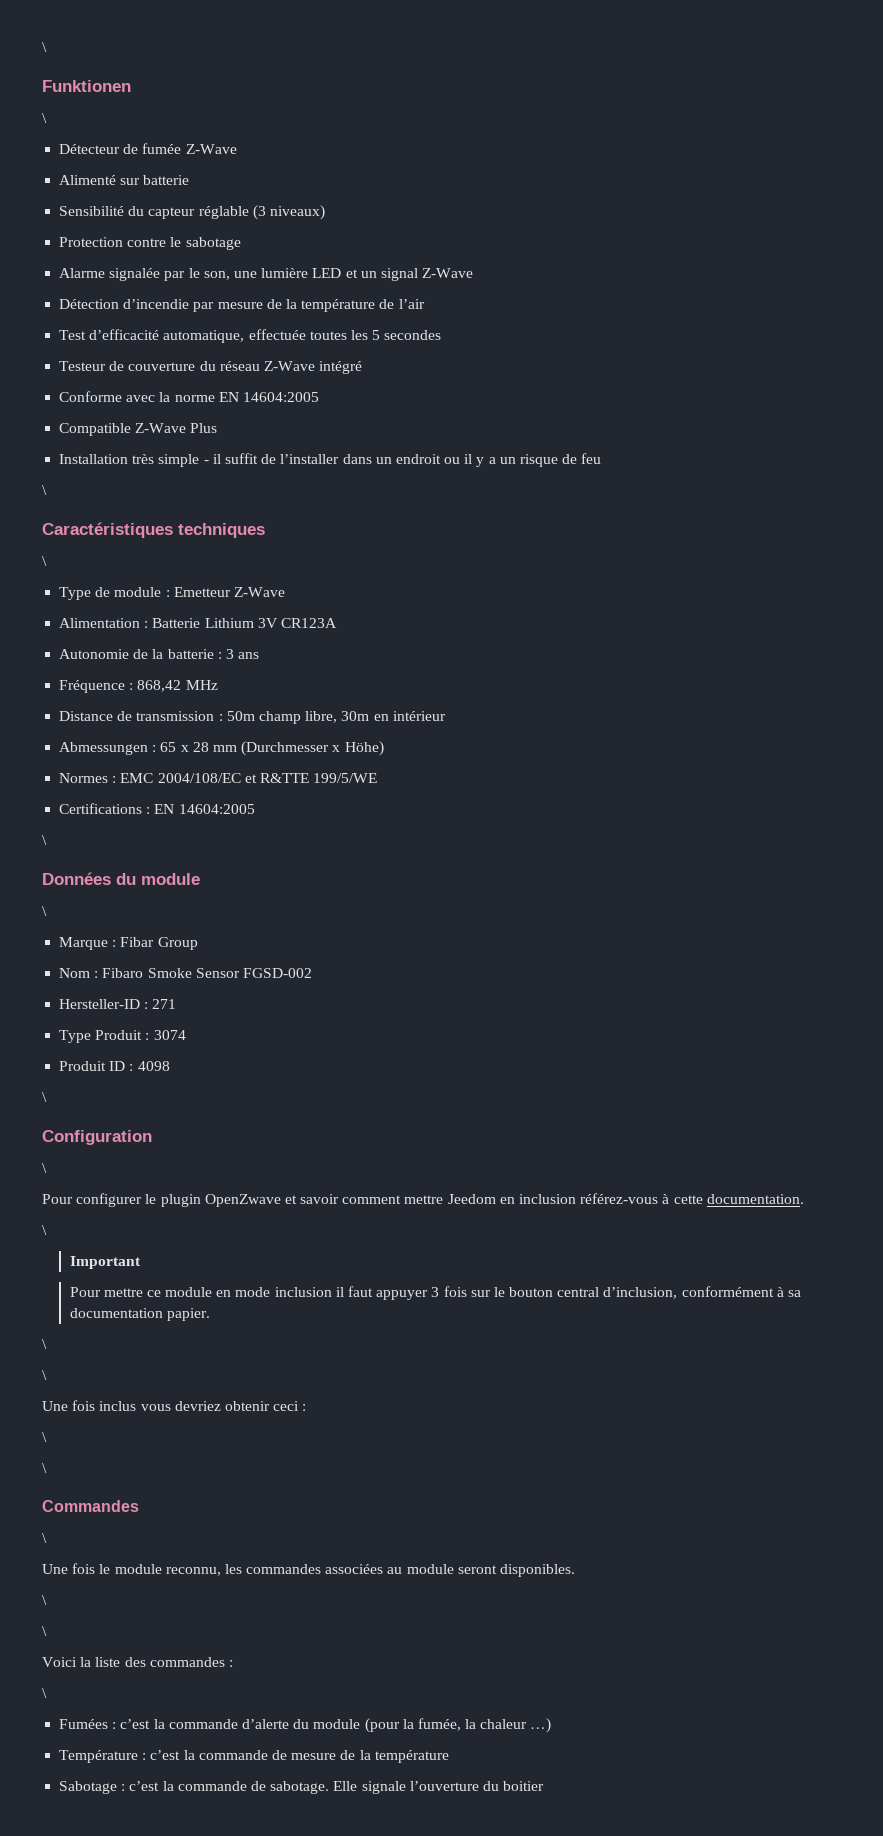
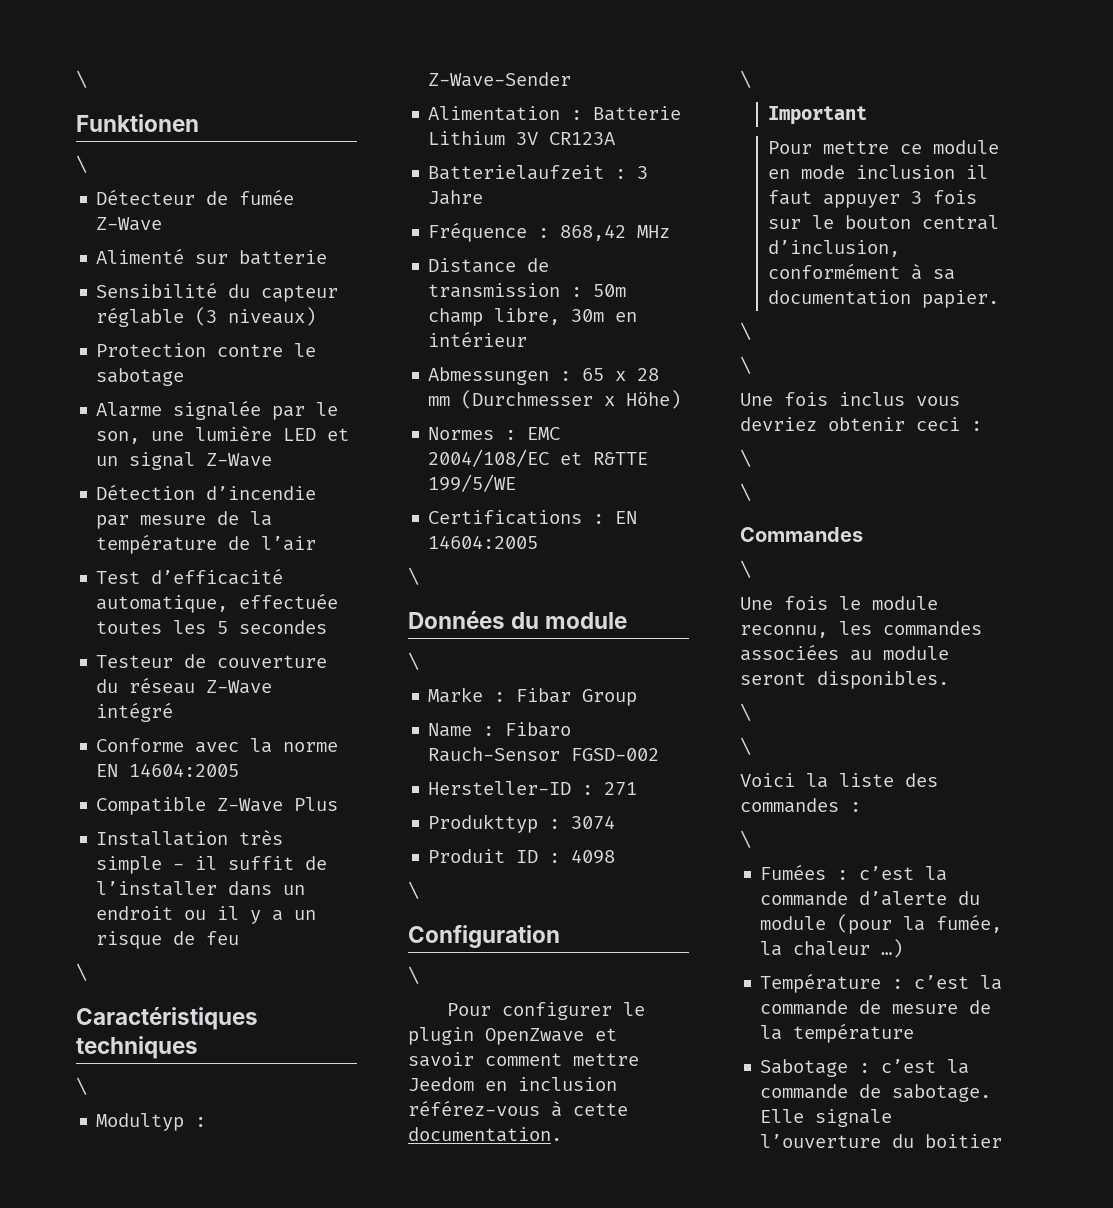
- Type de module : Emetteur Z-Wave
+ Modultyp : Z-Wave-Sender
- Autonomie de la batterie : 3 ans
+ Batterielaufzeit : 3 Jahre
- Marque : Fibar Group
+ Marke : Fibar Group
- Nom : Fibaro Smoke Sensor FGSD-002
+ Name : Fibaro Rauch-Sensor FGSD-002
- Type Produit : 3074
+ Produkttyp : 3074

